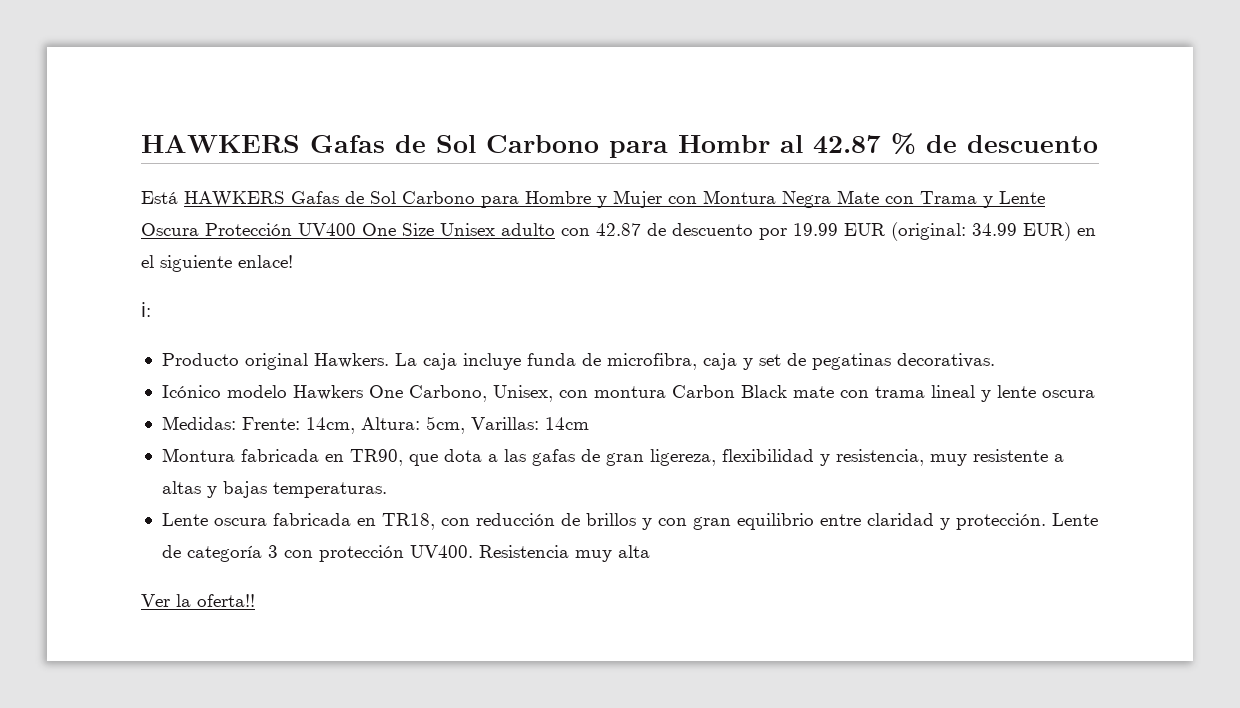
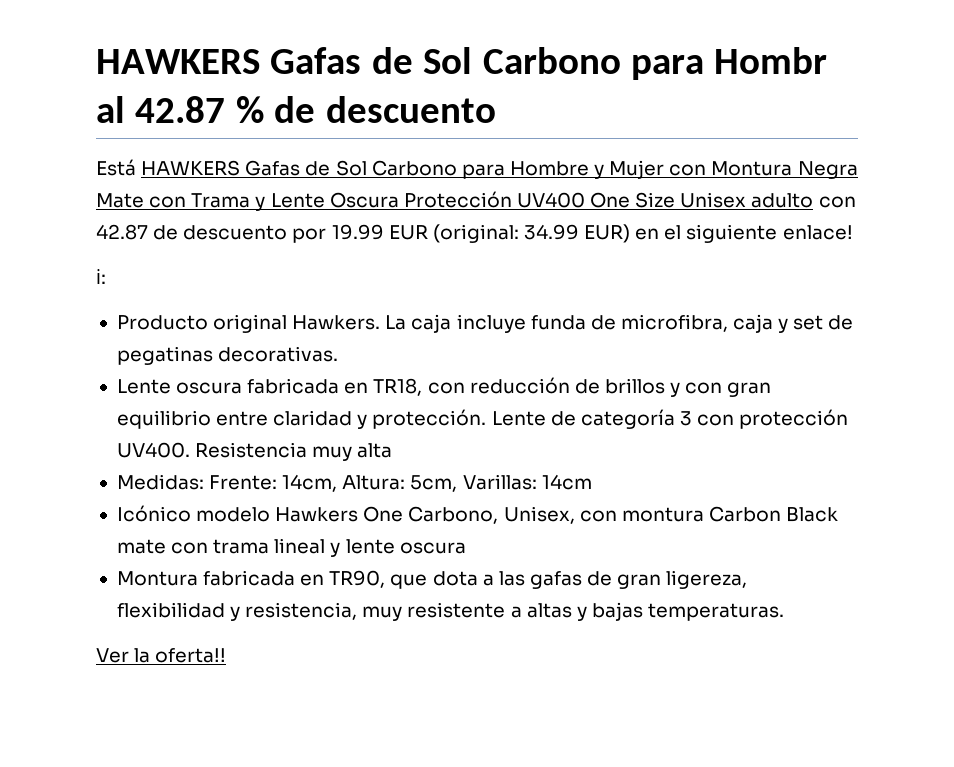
- Icónico modelo Hawkers One Carbono, Unisex, con montura Carbon Black mate con trama lineal y lente oscura
- Medidas: Frente: 14cm, Altura: 5cm, Varillas: 14cm
- Montura fabricada en TR90, que dota a las gafas de gran ligereza, flexibilidad y resistencia, muy resistente a altas y bajas temperaturas.
+ Medidas: Frente: 14cm, Altura: 5cm, Varillas: 14cm
+ Icónico modelo Hawkers One Carbono, Unisex, con montura Carbon Black mate con trama lineal y lente oscura
+ Montura fabricada en TR90, que dota a las gafas de gran ligereza, flexibilidad y resistencia, muy resistente a altas y bajas temperaturas.

